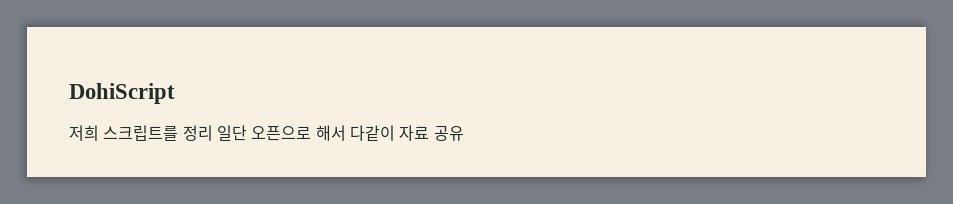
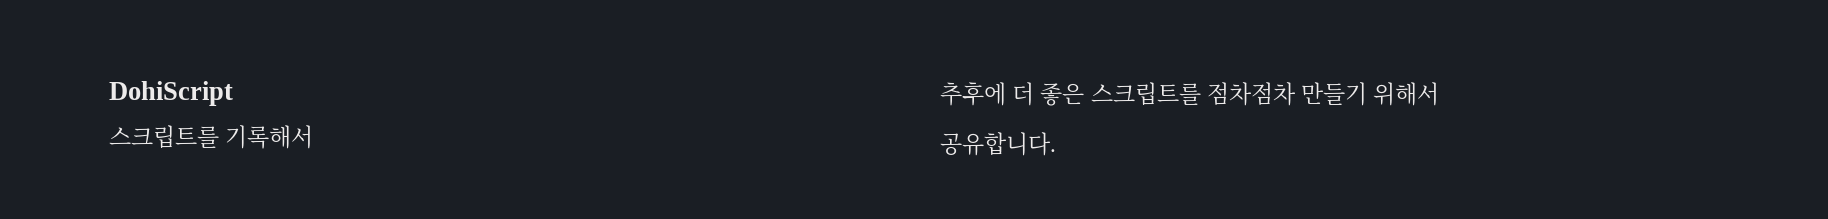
- 저희 스크립트를 정리 일단 오픈으로 해서 다같이 자료 공유
+ 스크립트를 기록해서
+ 추후에 더 좋은 스크립트를 점차점차 만들기 위해서
+ 공유합니다.

